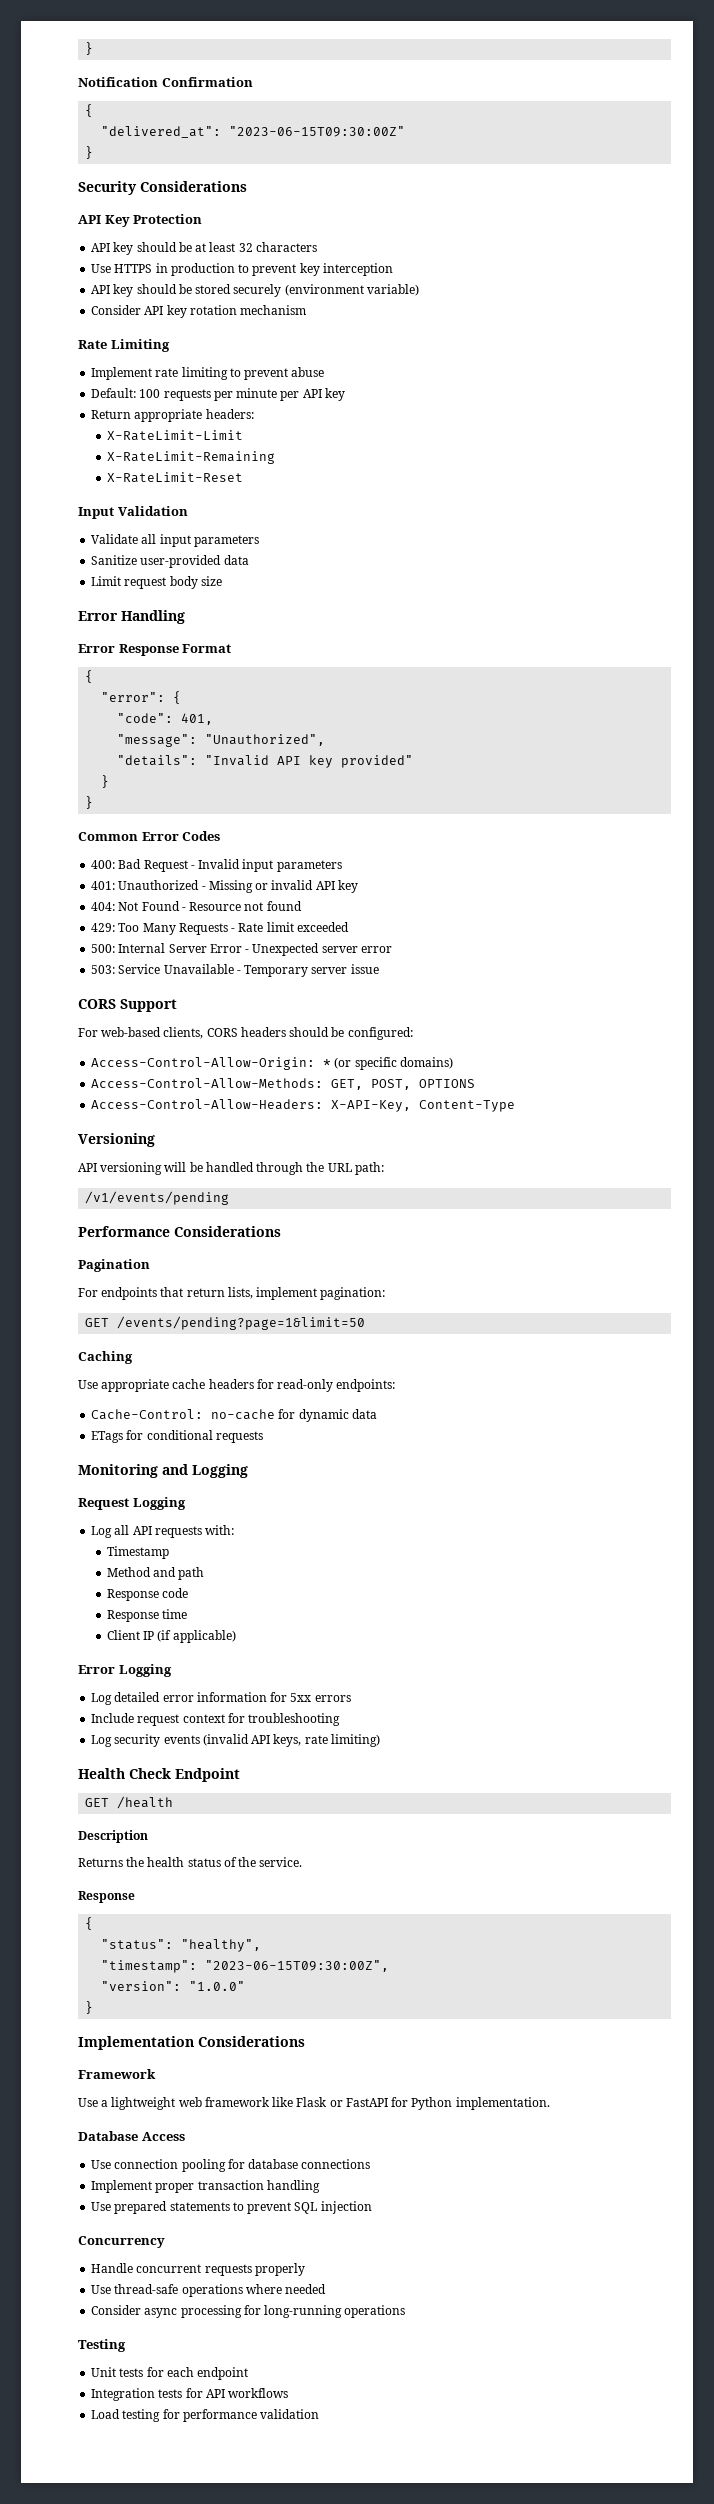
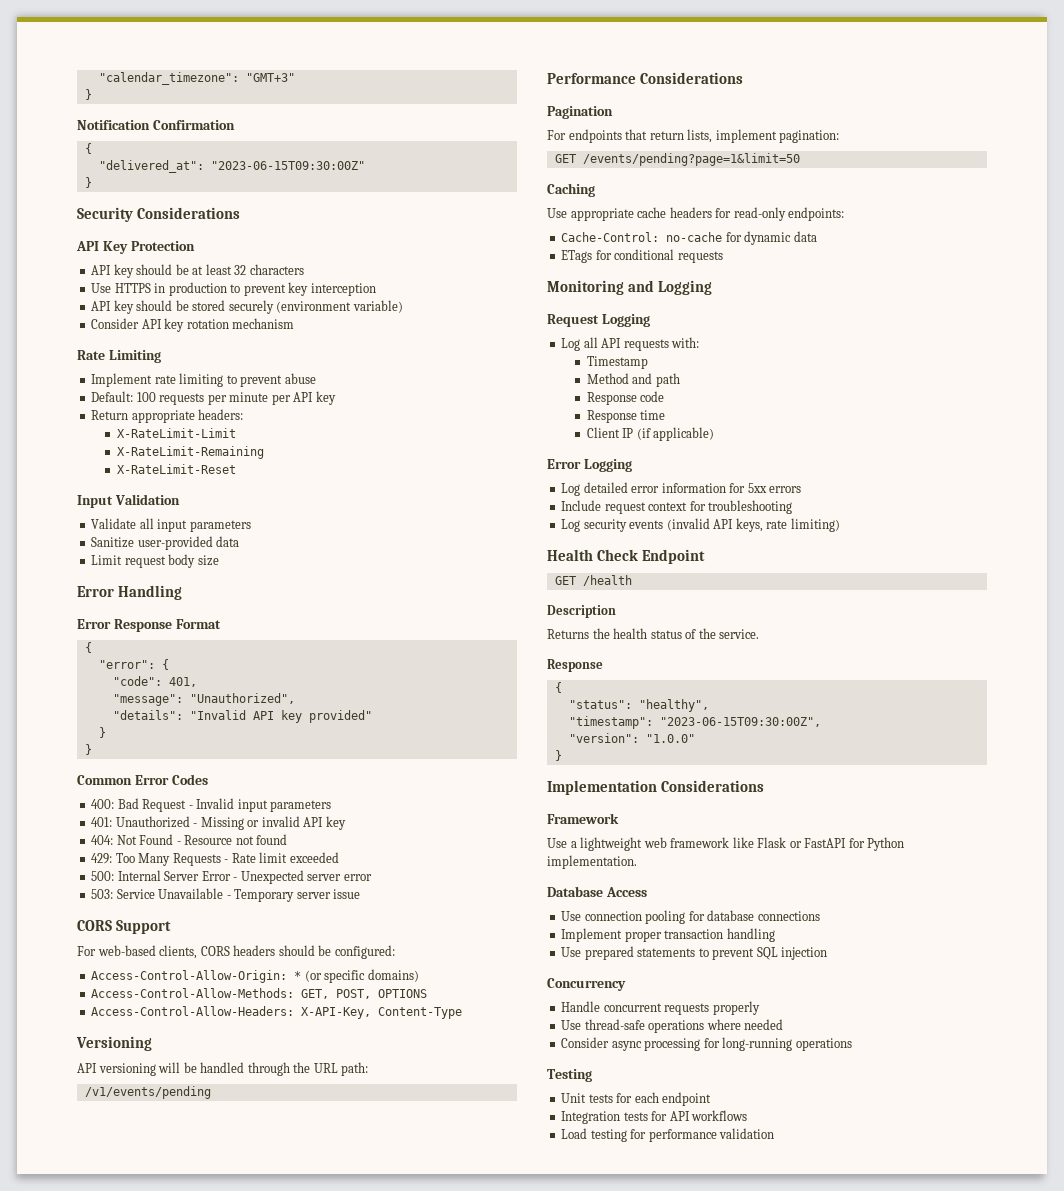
+ "calendar_timezone": "GMT+3"

